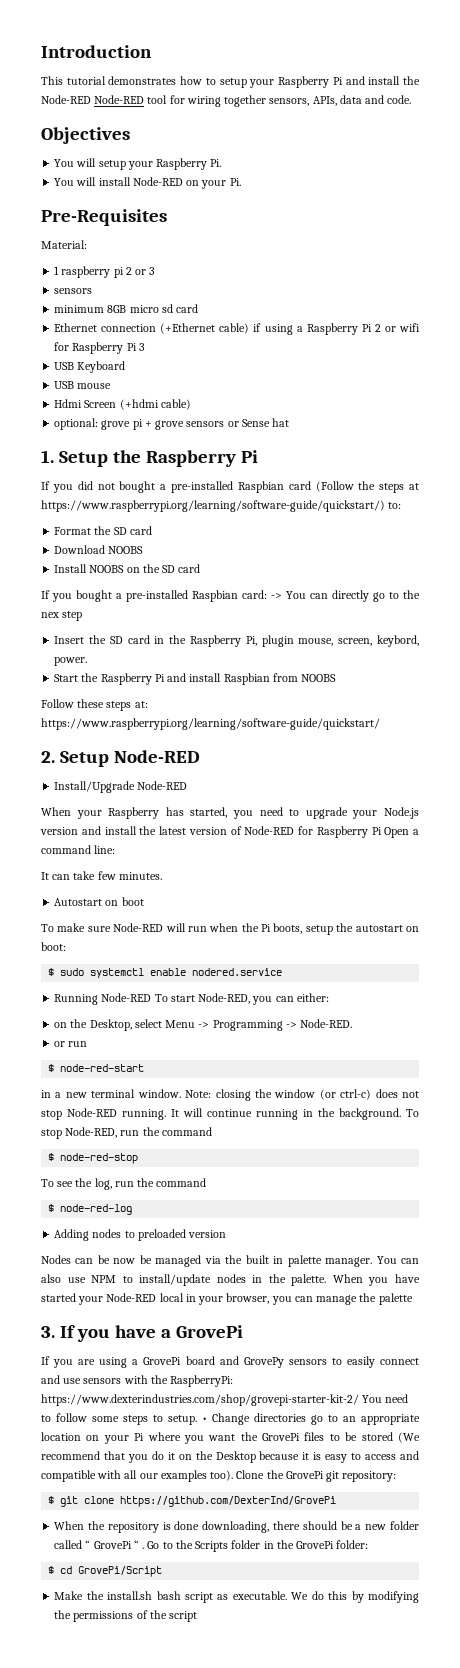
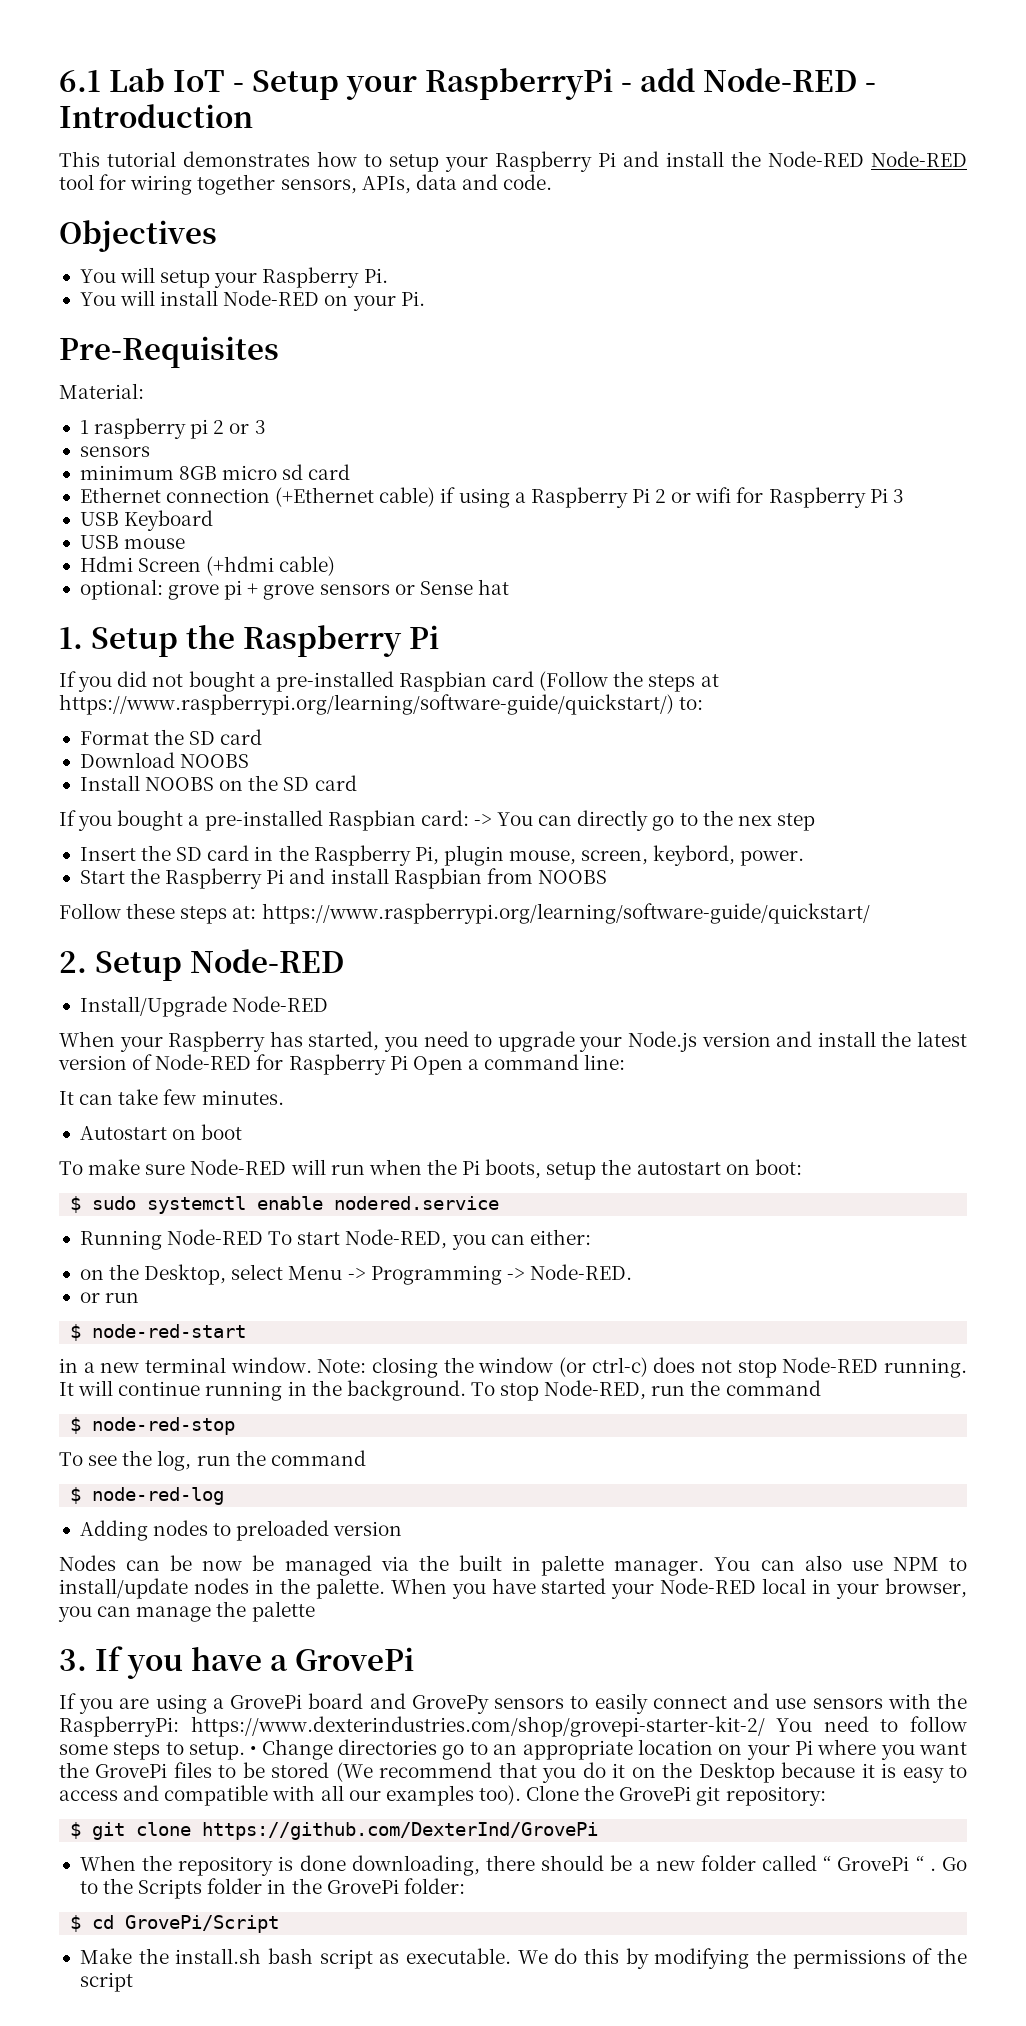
- Introduction
+ 6.1 Lab IoT - Setup your RaspberryPi - add Node-RED - Introduction

